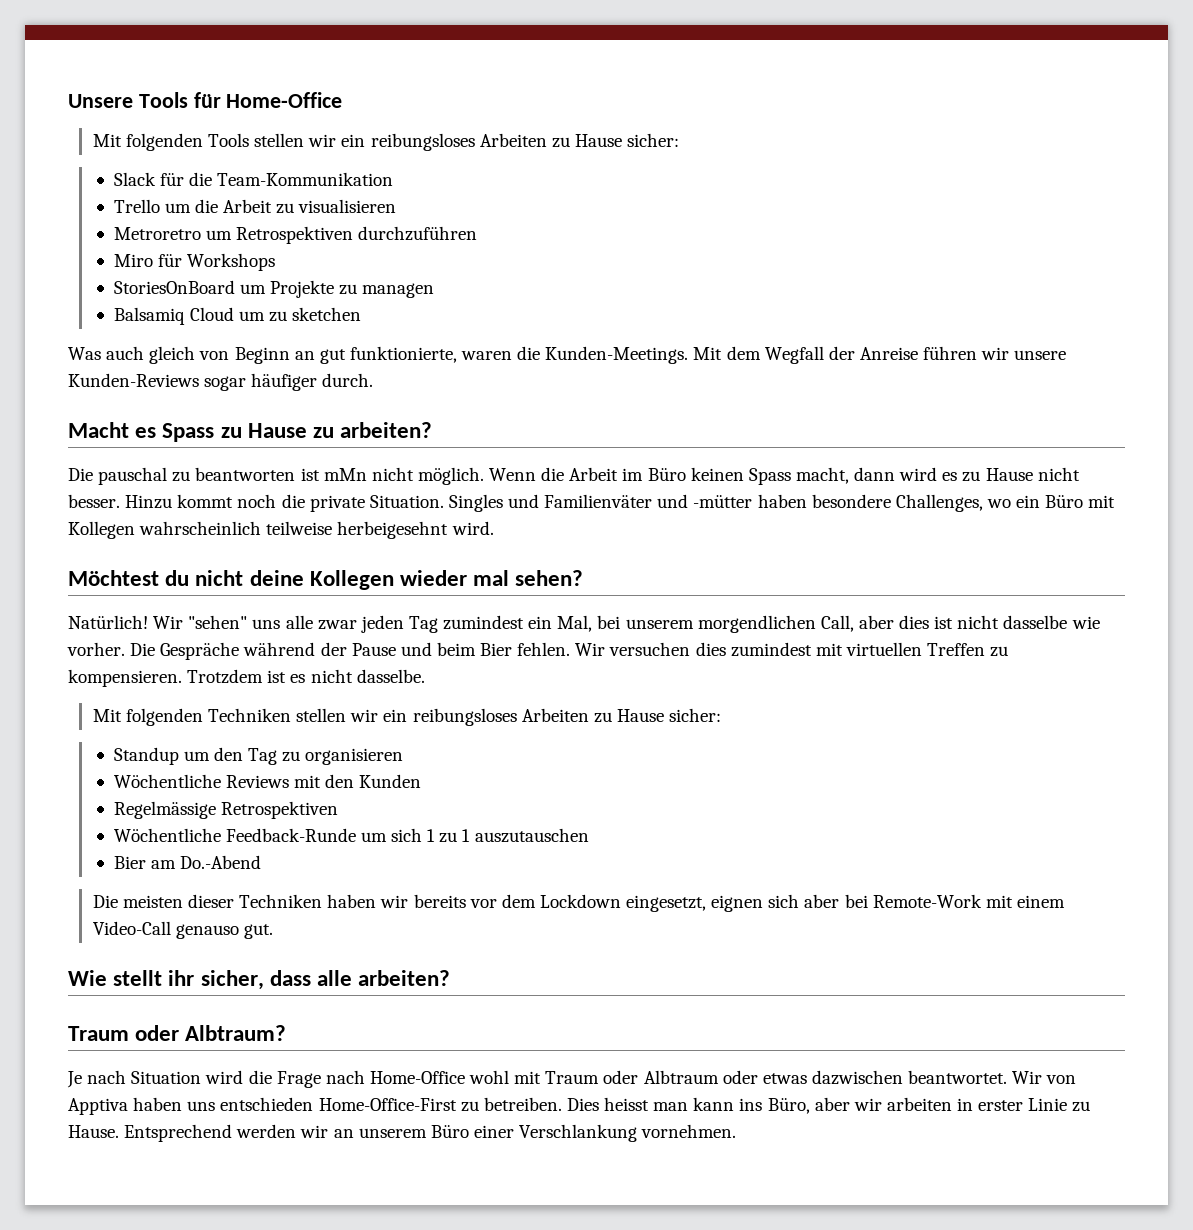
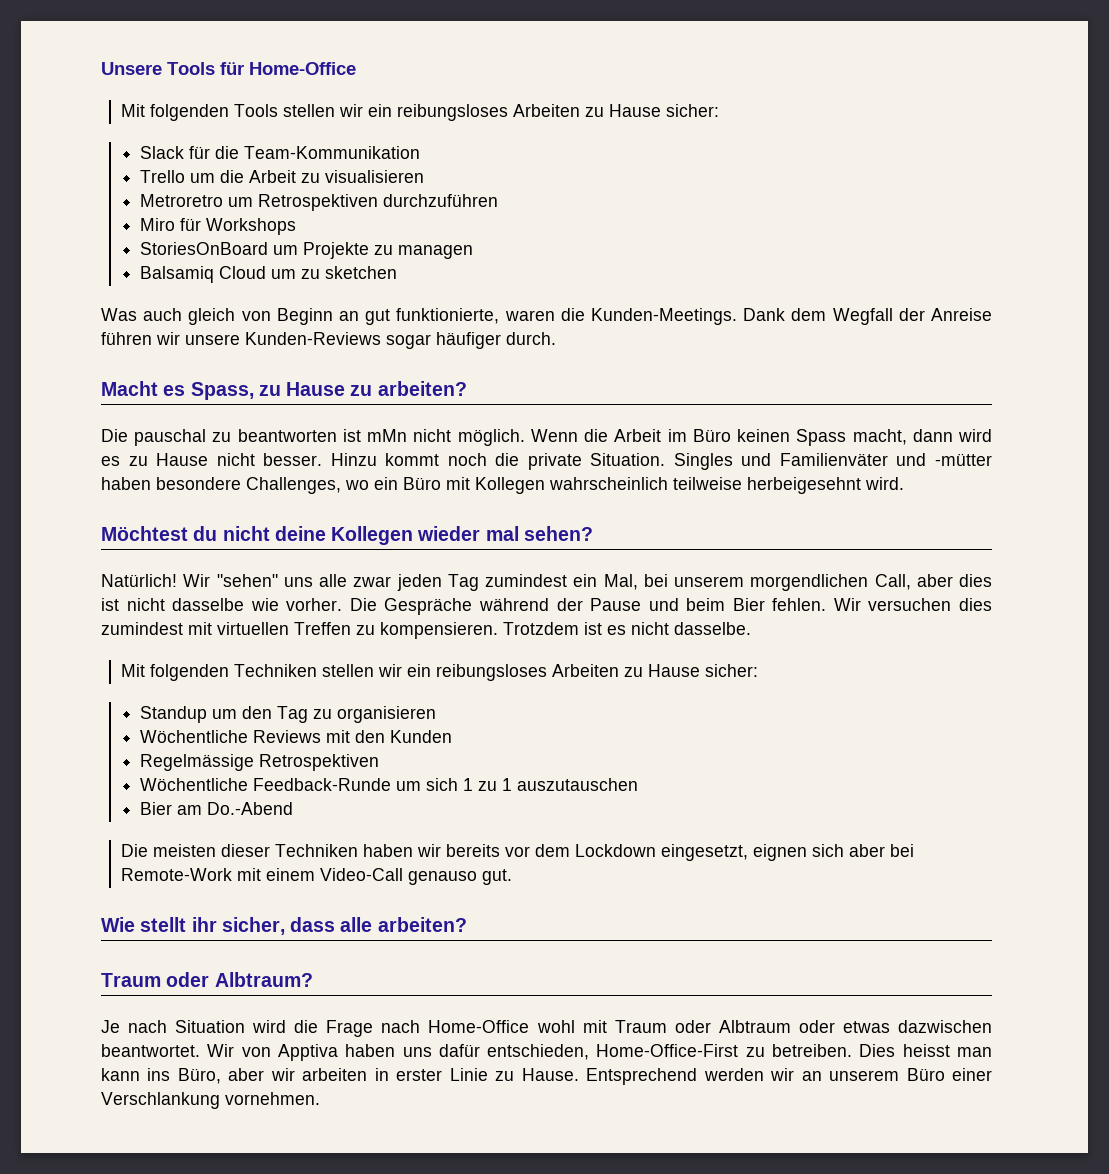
- Mit dem Wegfall der Anreise führen wir unsere Kunden-Reviews sogar häufiger durch.
+ Dank dem Wegfall der Anreise führen wir unsere Kunden-Reviews sogar häufiger durch.
- Macht es Spass zu Hause zu arbeiten?
+ Macht es Spass, zu Hause zu arbeiten?
- Wir von Apptiva haben uns entschieden Home-Office-First zu betreiben.
+ Wir von Apptiva haben uns dafür entschieden, Home-Office-First zu betreiben.

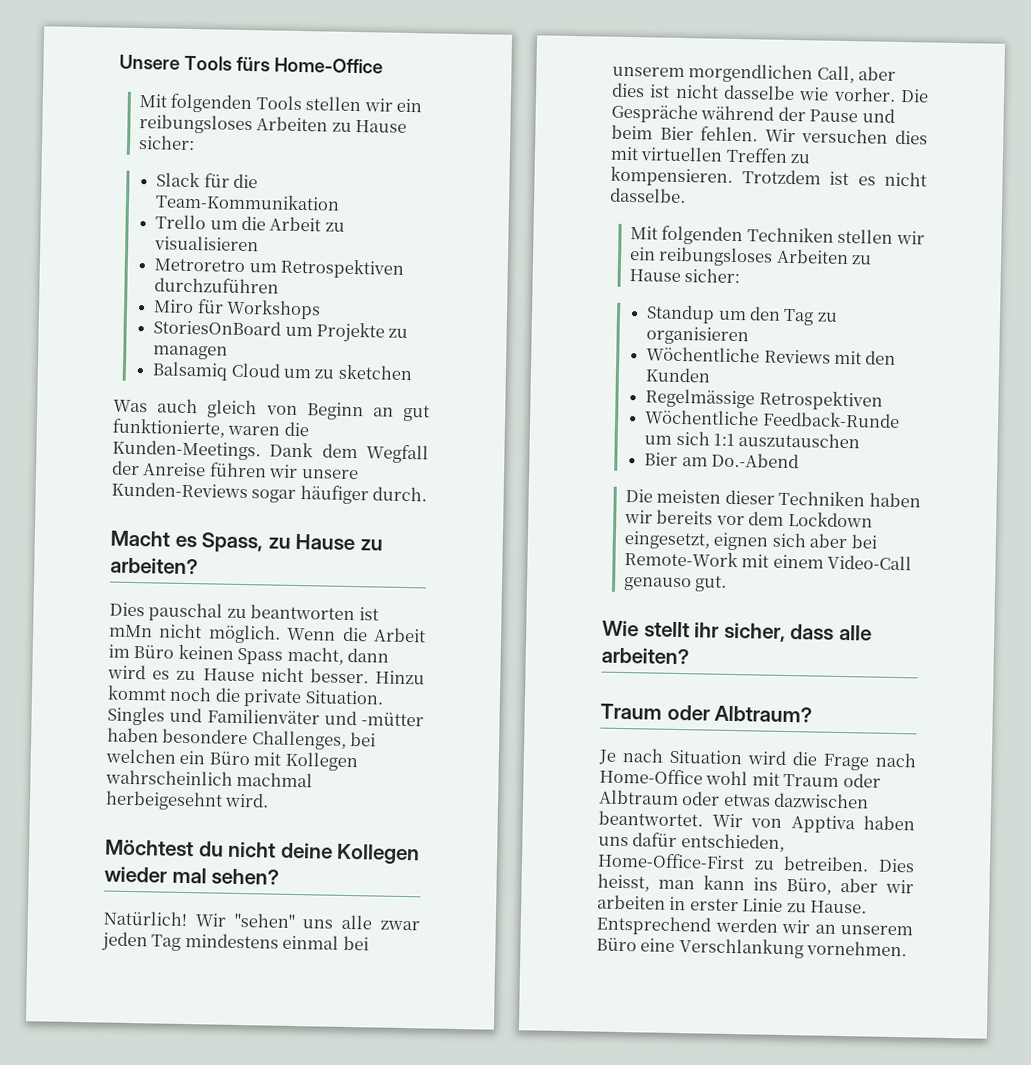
- Unsere Tools für Home-Office
+ Unsere Tools fürs Home-Office
- Die pauschal zu beantworten ist mMn nicht möglich.
+ Dies pauschal zu beantworten ist mMn nicht möglich.
- Singles und Familienväter und -mütter haben besondere Challenges, wo ein Büro mit Kollegen wahrscheinlich teilweise herbeigesehnt wird.
+ Singles und Familienväter und -mütter haben besondere Challenges, bei welchen ein Büro mit Kollegen wahrscheinlich machmal herbeigesehnt wird.
- Wir "sehen" uns alle zwar jeden Tag zumindest ein Mal, bei unserem morgendlichen Call, aber dies ist nicht dasselbe wie vorher.
+ Wir "sehen" uns alle zwar jeden Tag mindestens einmal bei unserem morgendlichen Call, aber dies ist nicht dasselbe wie vorher.
- Wir versuchen dies zumindest mit virtuellen Treffen zu kompensieren.
+ Wir versuchen dies mit virtuellen Treffen zu kompensieren.
- Wöchentliche Feedback-Runde um sich 1 zu 1 auszutauschen
+ Wöchentliche Feedback-Runde um sich 1:1 auszutauschen
- Dies heisst man kann ins Büro, aber wir arbeiten in erster Linie zu Hause.
+ Dies heisst, man kann ins Büro, aber wir arbeiten in erster Linie zu Hause.
- Entsprechend werden wir an unserem Büro einer Verschlankung vornehmen.
+ Entsprechend werden wir an unserem Büro eine Verschlankung vornehmen.

